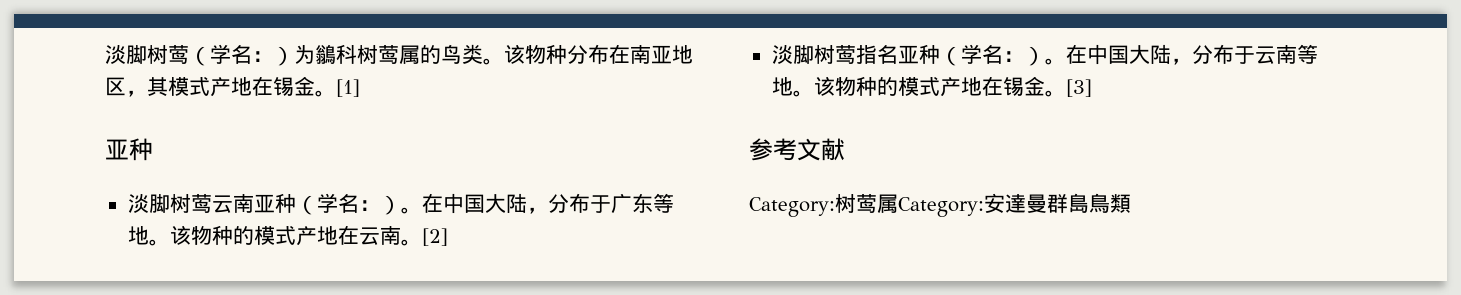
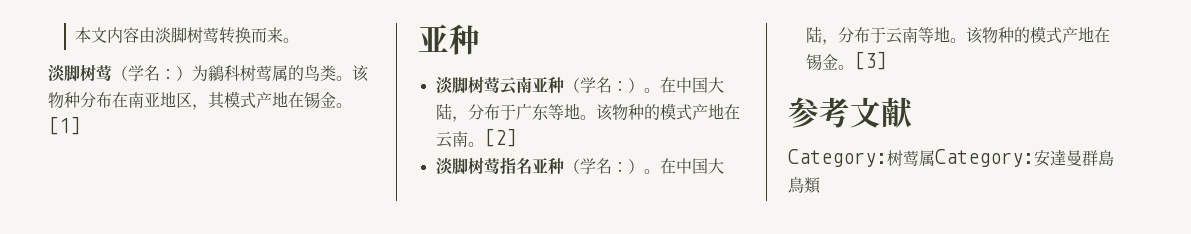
+ 本文内容由淡脚树莺转换而来。

